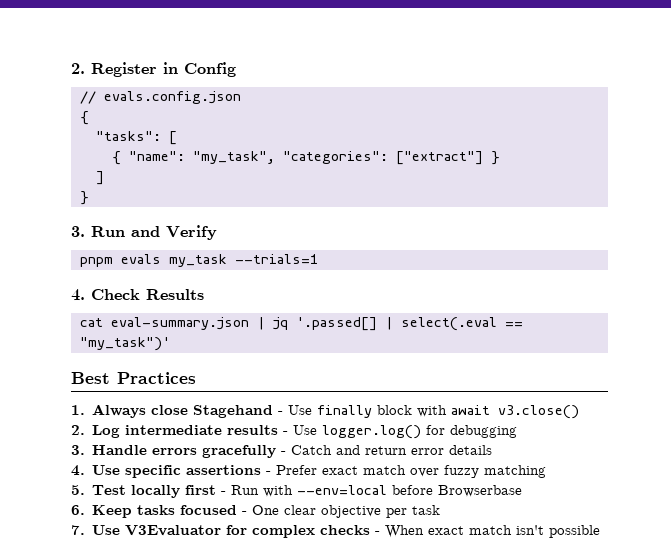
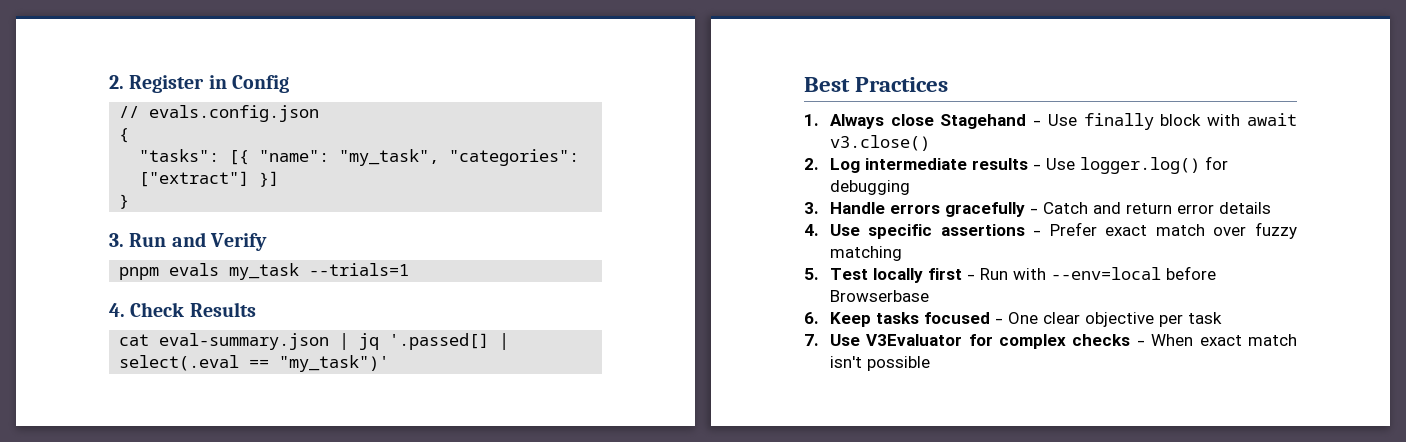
- "tasks": [
- { "name": "my_task", "categories": ["extract"] }
- ]
+ "tasks": [{ "name": "my_task", "categories": ["extract"] }]

